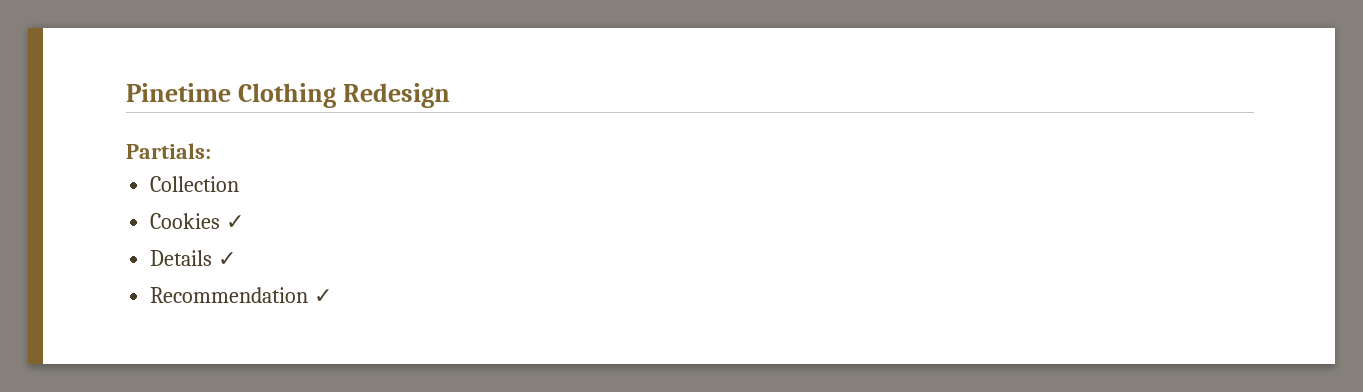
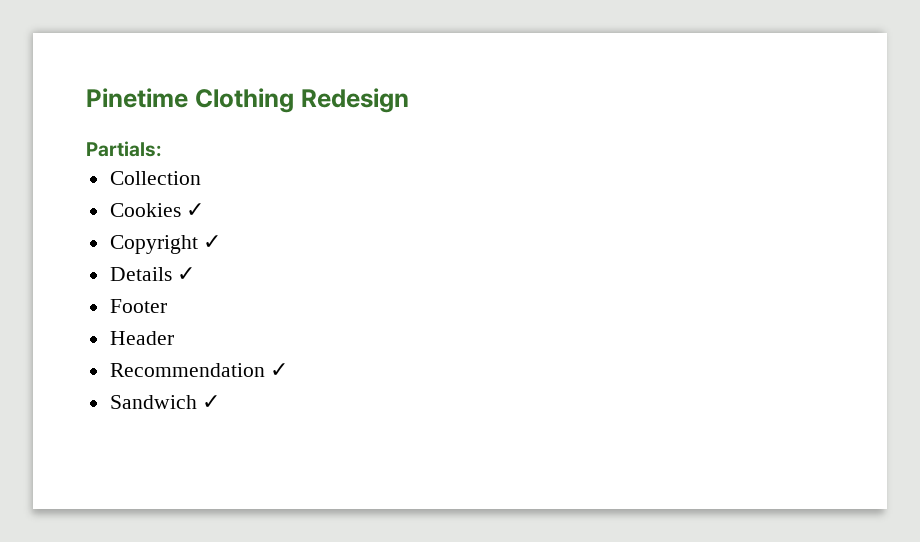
+ Copyright ✓
+ Footer
+ Header
+ Sandwich ✓

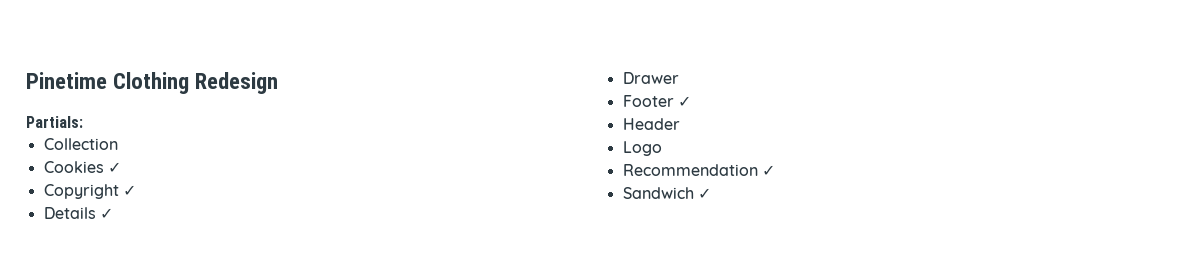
+ Drawer
- Footer
+ Footer ✓
+ Logo

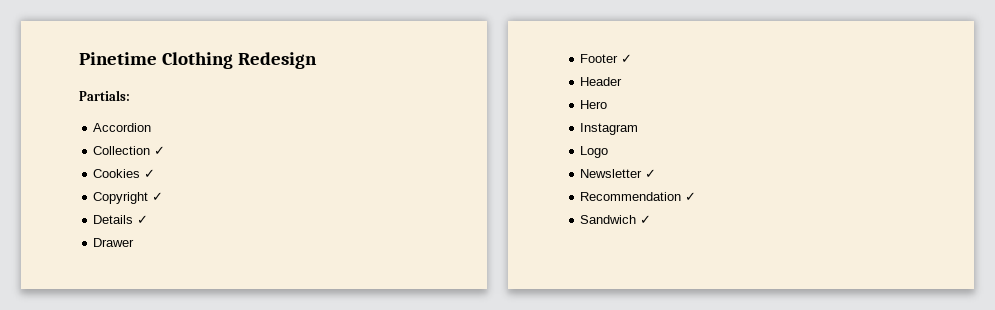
+ Accordion
- Collection
+ Collection ✓
+ Hero
+ Instagram
+ Newsletter ✓

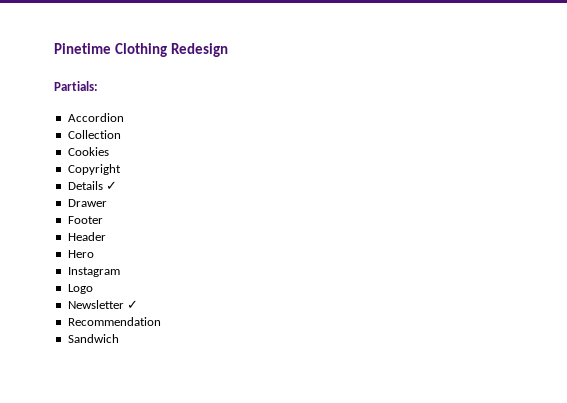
- Collection ✓
+ Collection
- Cookies ✓
+ Cookies
- Copyright ✓
+ Copyright
- Footer ✓
+ Footer
- Recommendation ✓
+ Recommendation
- Sandwich ✓
+ Sandwich

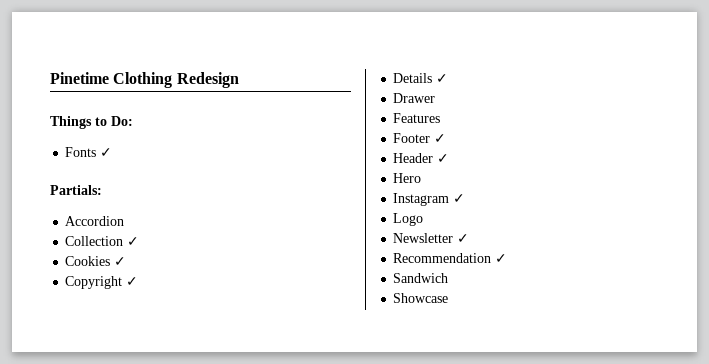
+ Things to Do:
+ Fonts ✓
- Collection
+ Collection ✓
- Cookies
+ Cookies ✓
- Copyright
+ Copyright ✓
+ Features
- Footer
+ Footer ✓
- Header
+ Header ✓
- Instagram
+ Instagram ✓
- Recommendation
+ Recommendation ✓
+ Showcase

